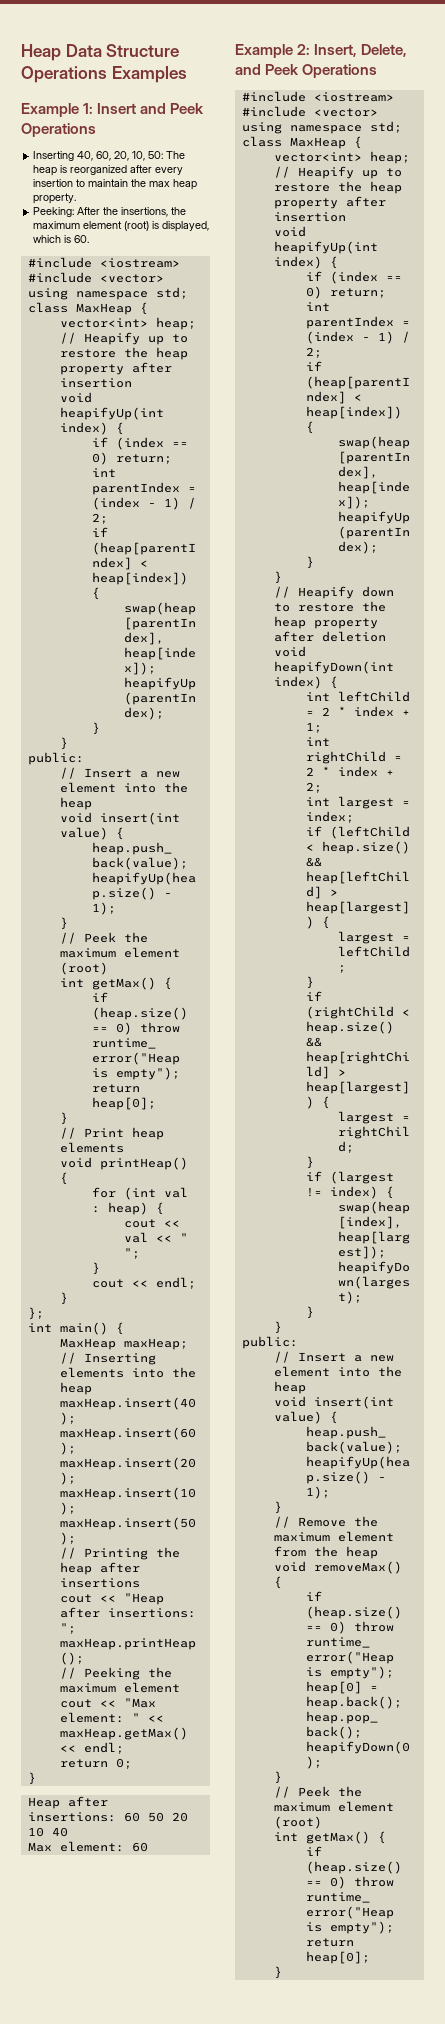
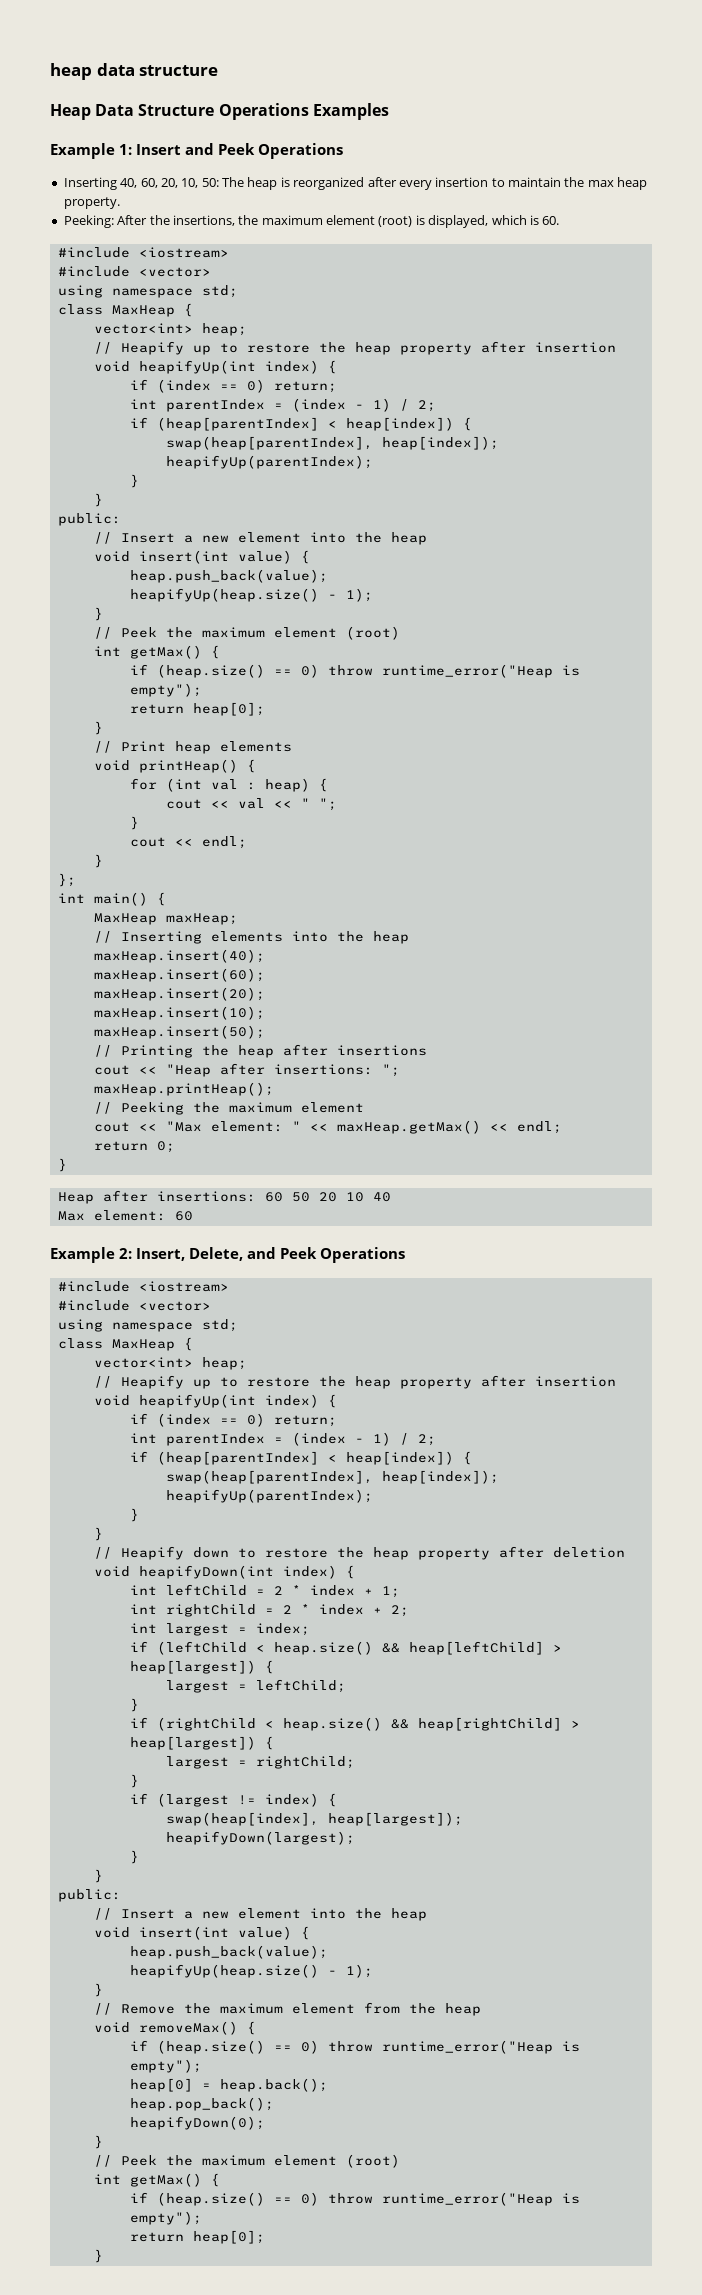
+ heap data structure

